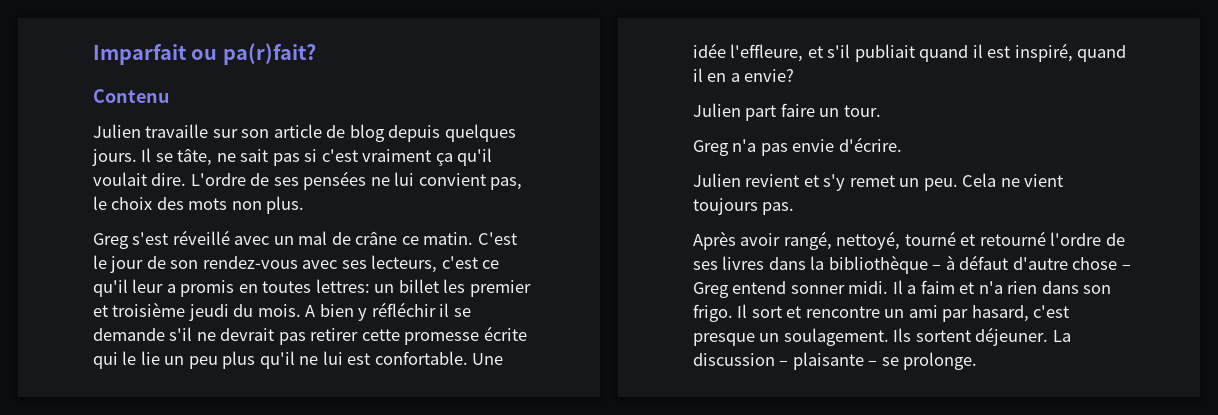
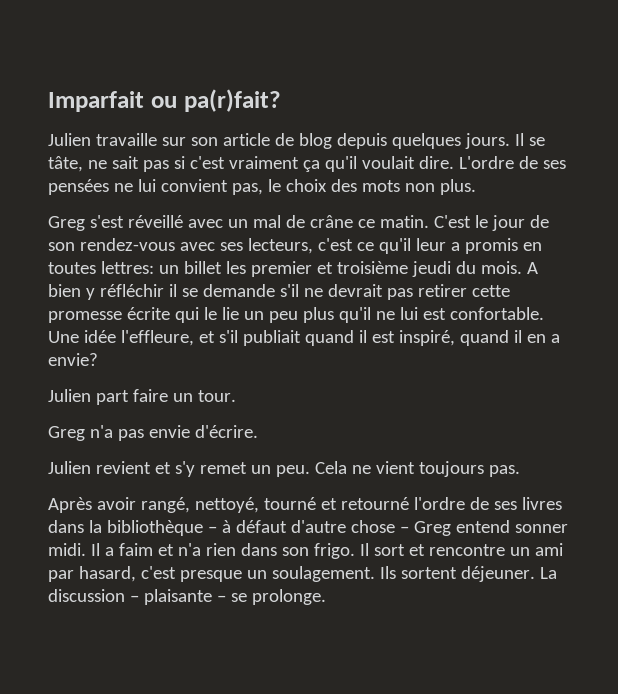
- Contenu

